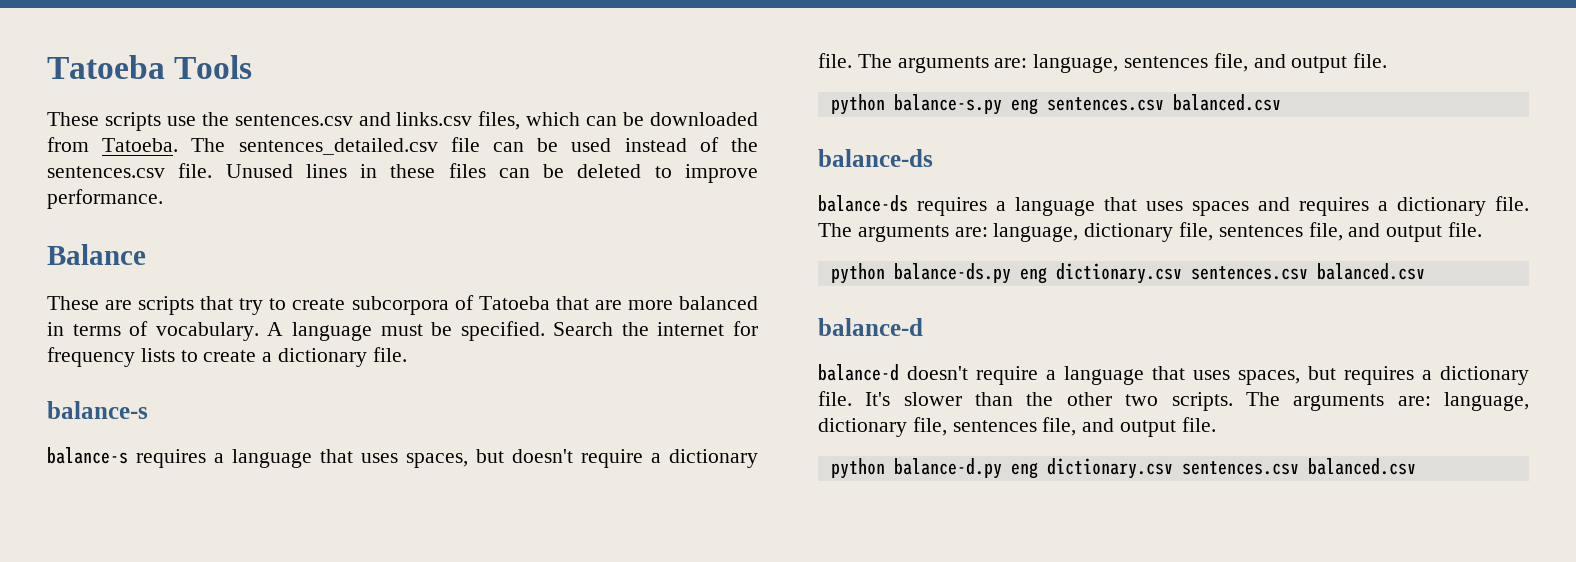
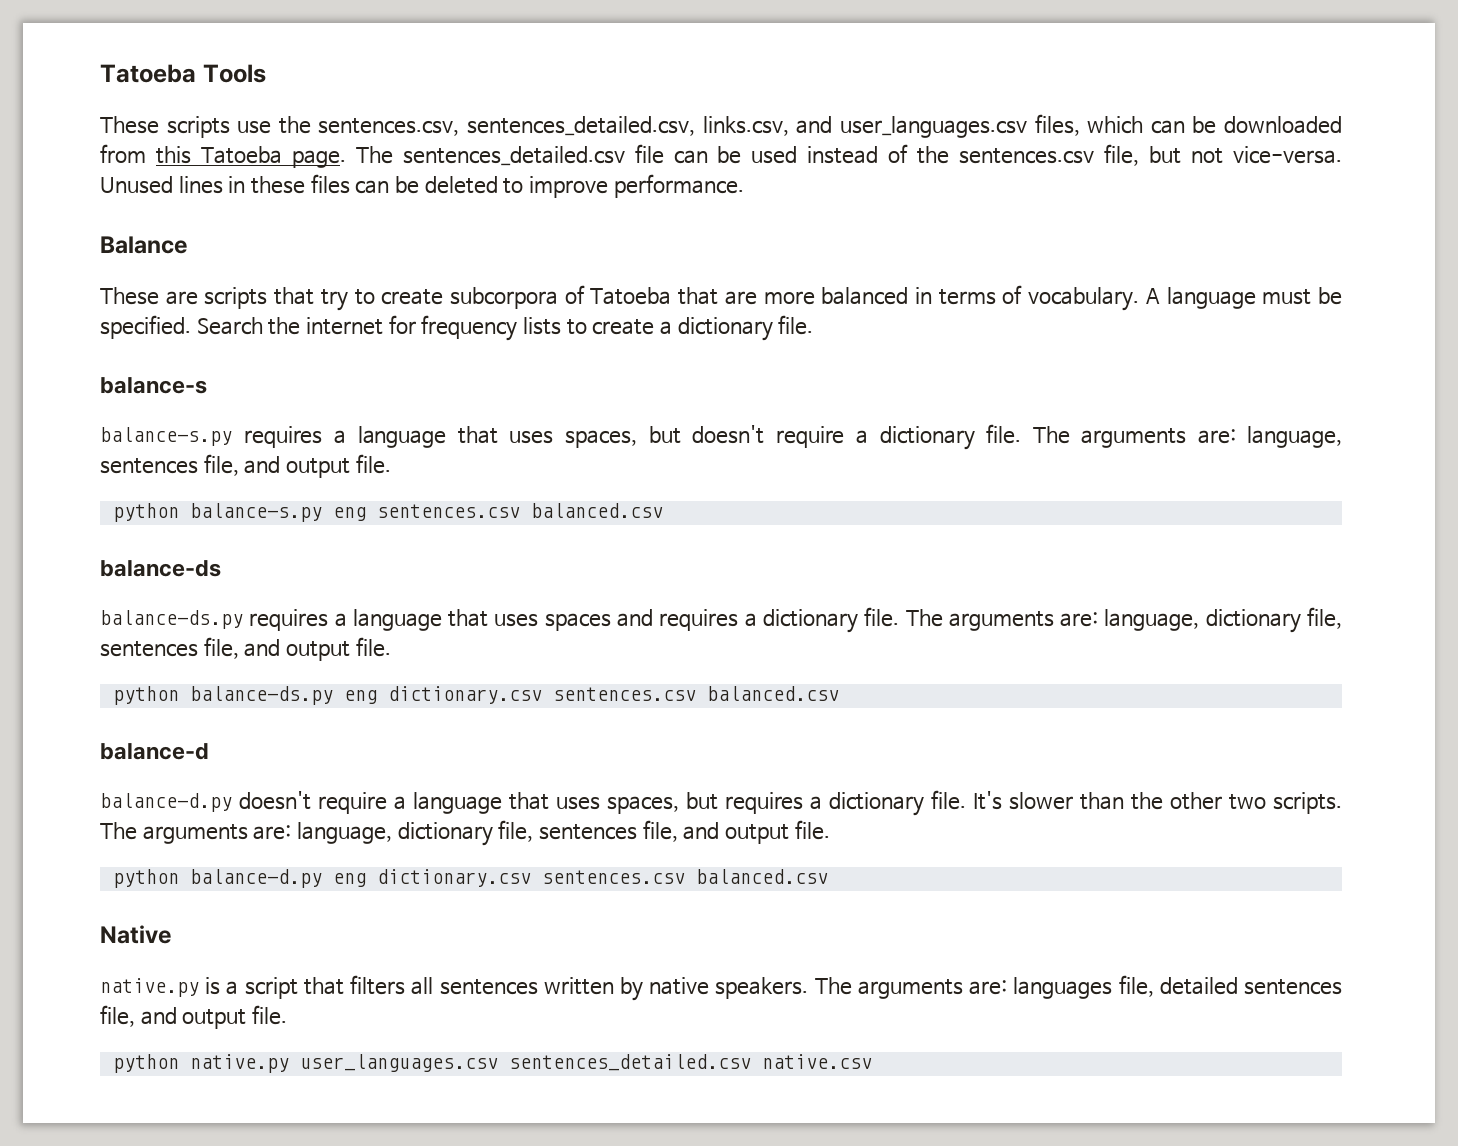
- These scripts use the sentences.csv and links.csv files, which can be downloaded from Tatoeba.
+ These scripts use the sentences.csv, sentences_detailed.csv, links.csv, and user_languages.csv files, which can be downloaded from this Tatoeba page.
- The sentences_detailed.csv file can be used instead of the sentences.csv file.
+ The sentences_detailed.csv file can be used instead of the sentences.csv file, but not vice-versa.
- balance-s requires a language that uses spaces, but doesn't require a dictionary file.
+ balance-s.py requires a language that uses spaces, but doesn't require a dictionary file.
- balance-ds requires a language that uses spaces and requires a dictionary file.
+ balance-ds.py requires a language that uses spaces and requires a dictionary file.
- balance-d doesn't require a language that uses spaces, but requires a dictionary file.
+ balance-d.py doesn't require a language that uses spaces, but requires a dictionary file.
+ Native
+ native.py is a script that filters all sentences written by native speakers. The arguments are: languages file, detailed sentences file, and output file.
+ python native.py user_languages.csv sentences_detailed.csv native.csv

